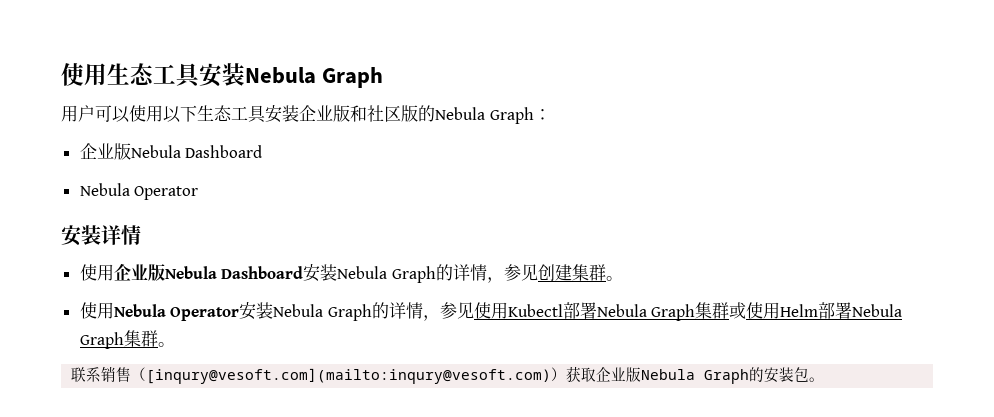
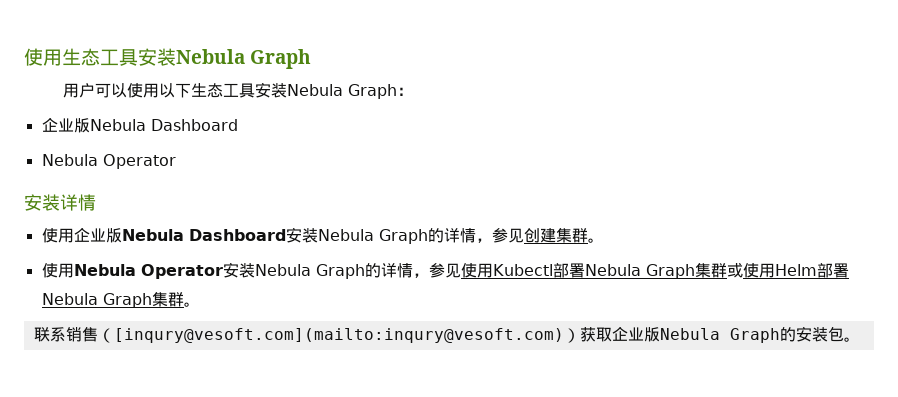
- 用户可以使用以下生态工具安装企业版和社区版的Nebula Graph：
+ 用户可以使用以下生态工具安装Nebula Graph：

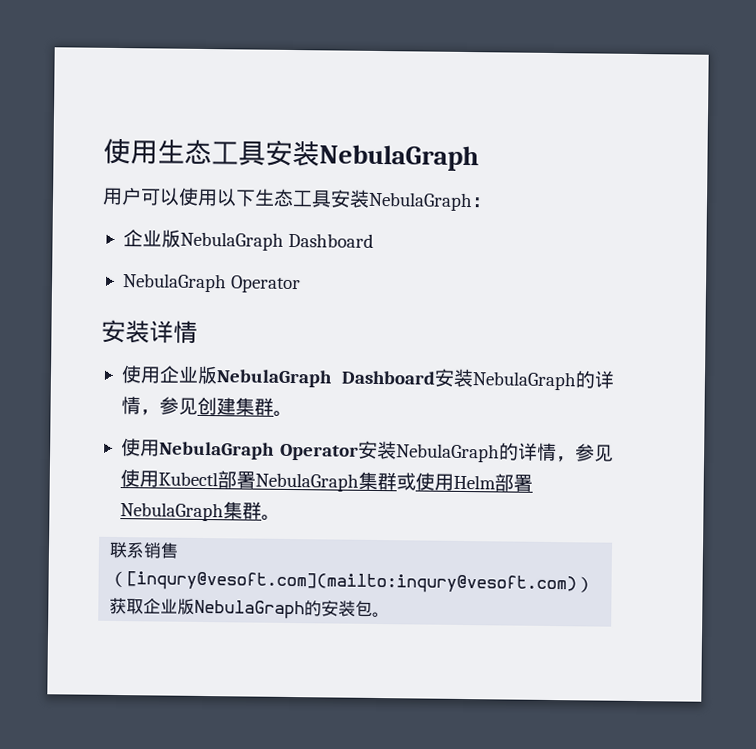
- 使用生态工具安装Nebula Graph
+ 使用生态工具安装NebulaGraph
- 用户可以使用以下生态工具安装Nebula Graph：
- 企业版Nebula Dashboard
- Nebula Operator
+ 用户可以使用以下生态工具安装NebulaGraph：
+ 企业版NebulaGraph Dashboard
+ NebulaGraph Operator
- 使用企业版Nebula Dashboard安装Nebula Graph的详情，参见创建集群。
+ 使用企业版NebulaGraph Dashboard安装NebulaGraph的详情，参见创建集群。
- 使用Nebula Operator安装Nebula Graph的详情，参见使用Kubectl部署Nebula Graph集群或使用Helm部署Nebula Graph集群。
+ 使用NebulaGraph Operator安装NebulaGraph的详情，参见使用Kubectl部署NebulaGraph集群或使用Helm部署NebulaGraph集群。
- 联系销售（[inqury@vesoft.com](mailto:inqury@vesoft.com)）获取企业版Nebula Graph的安装包。
+ 联系销售（[inqury@vesoft.com](mailto:inqury@vesoft.com)）获取企业版NebulaGraph的安装包。

